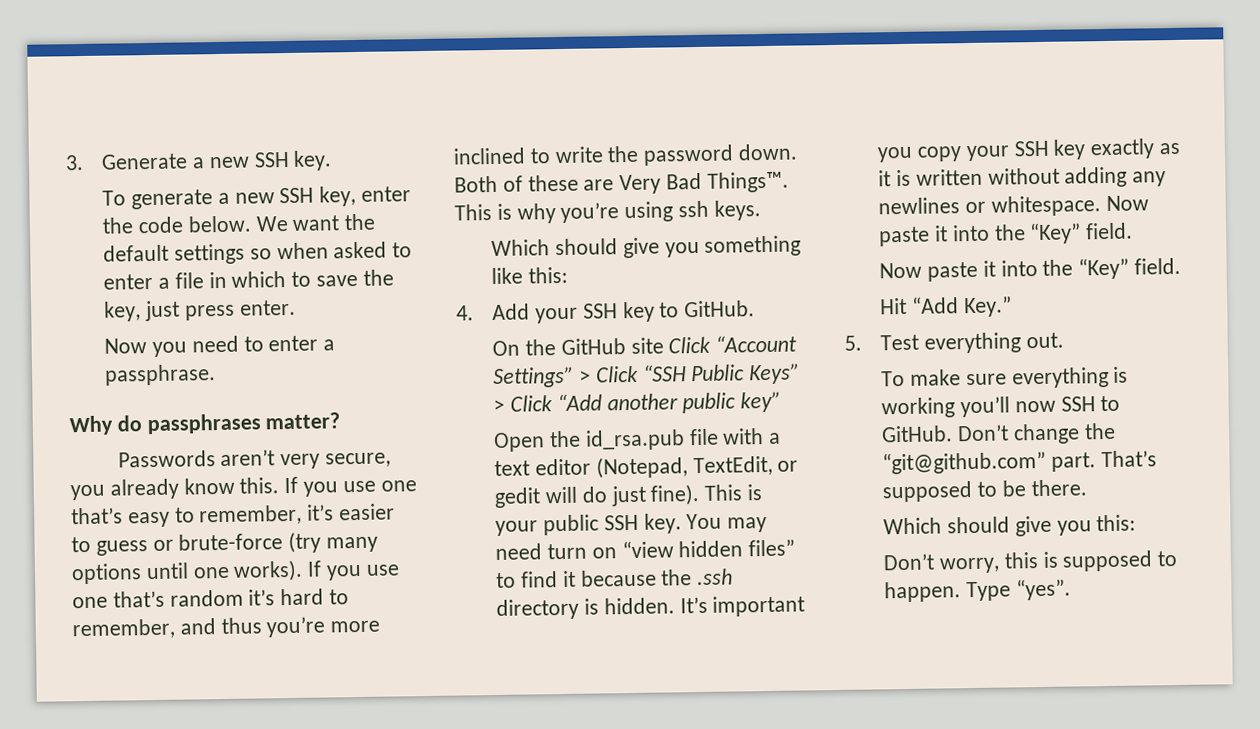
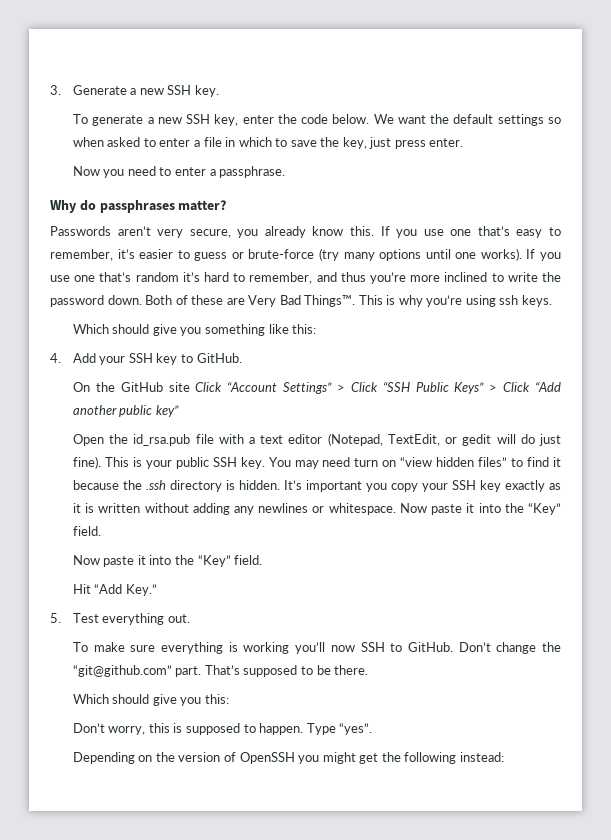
+ Depending on the version of OpenSSH you might get the following instead:

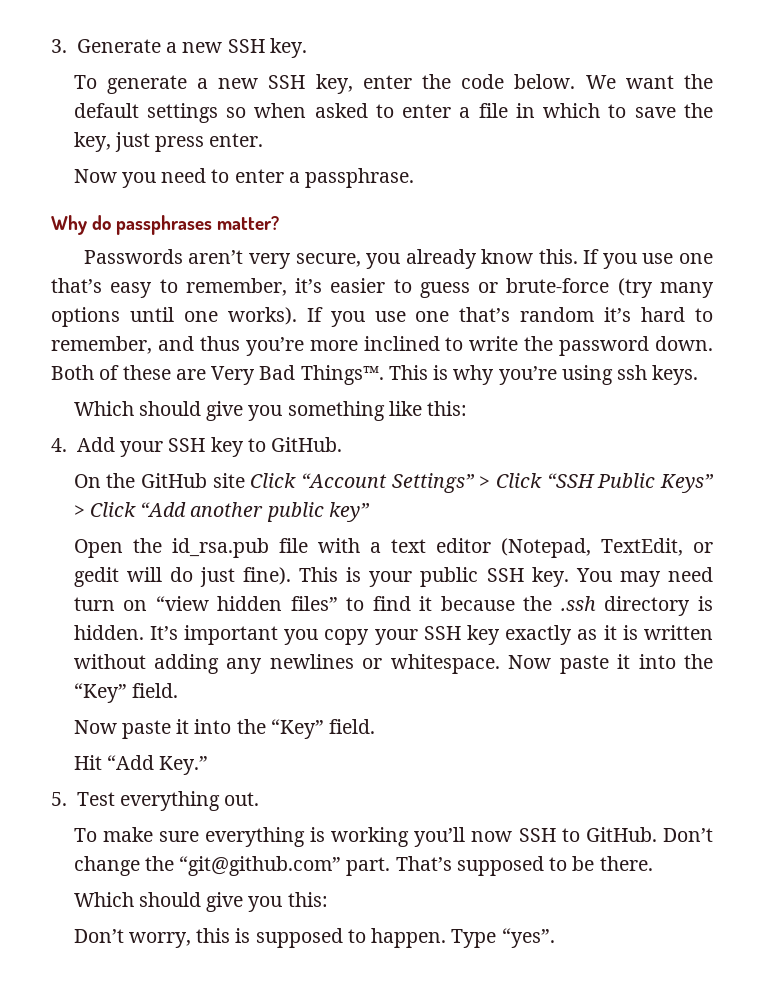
- Depending on the version of OpenSSH you might get the following instead:

